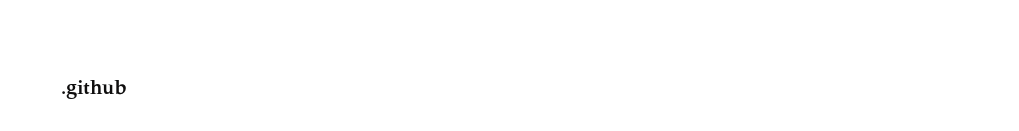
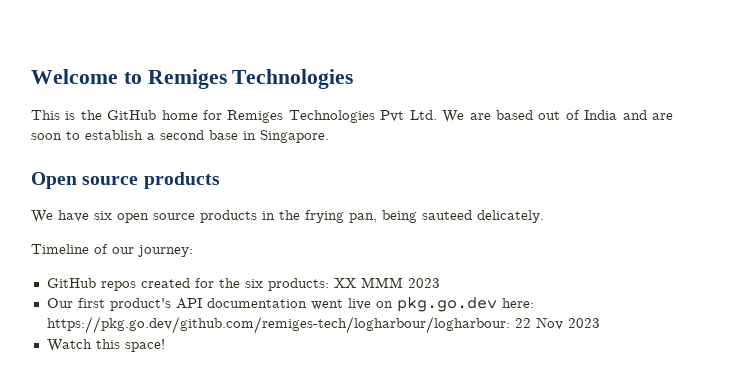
- .github
+ Welcome to Remiges Technologies
+ This is the GitHub home for Remiges Technologies Pvt Ltd. We are based out of India and are soon to establish a second base in Singapore.
+ Open source products
+ We have six open source products in the frying pan, being sauteed delicately.
+ Timeline of our journey:
+ GitHub repos created for the six products: XX MMM 2023
+ Our first product's API documentation went live on pkg.go.dev here: https://pkg.go.dev/github.com/remiges-tech/logharbour/logharbour: 22 Nov 2023
+ Watch this space!

